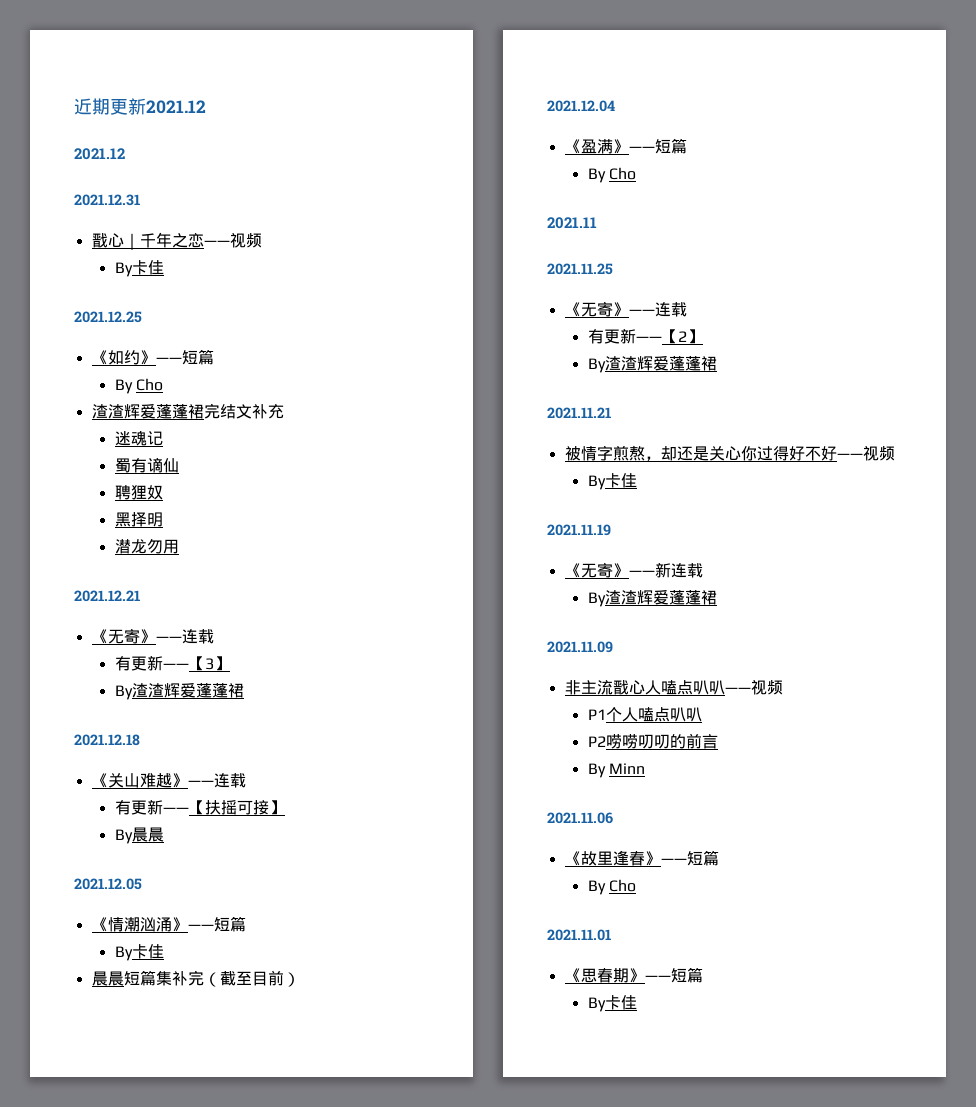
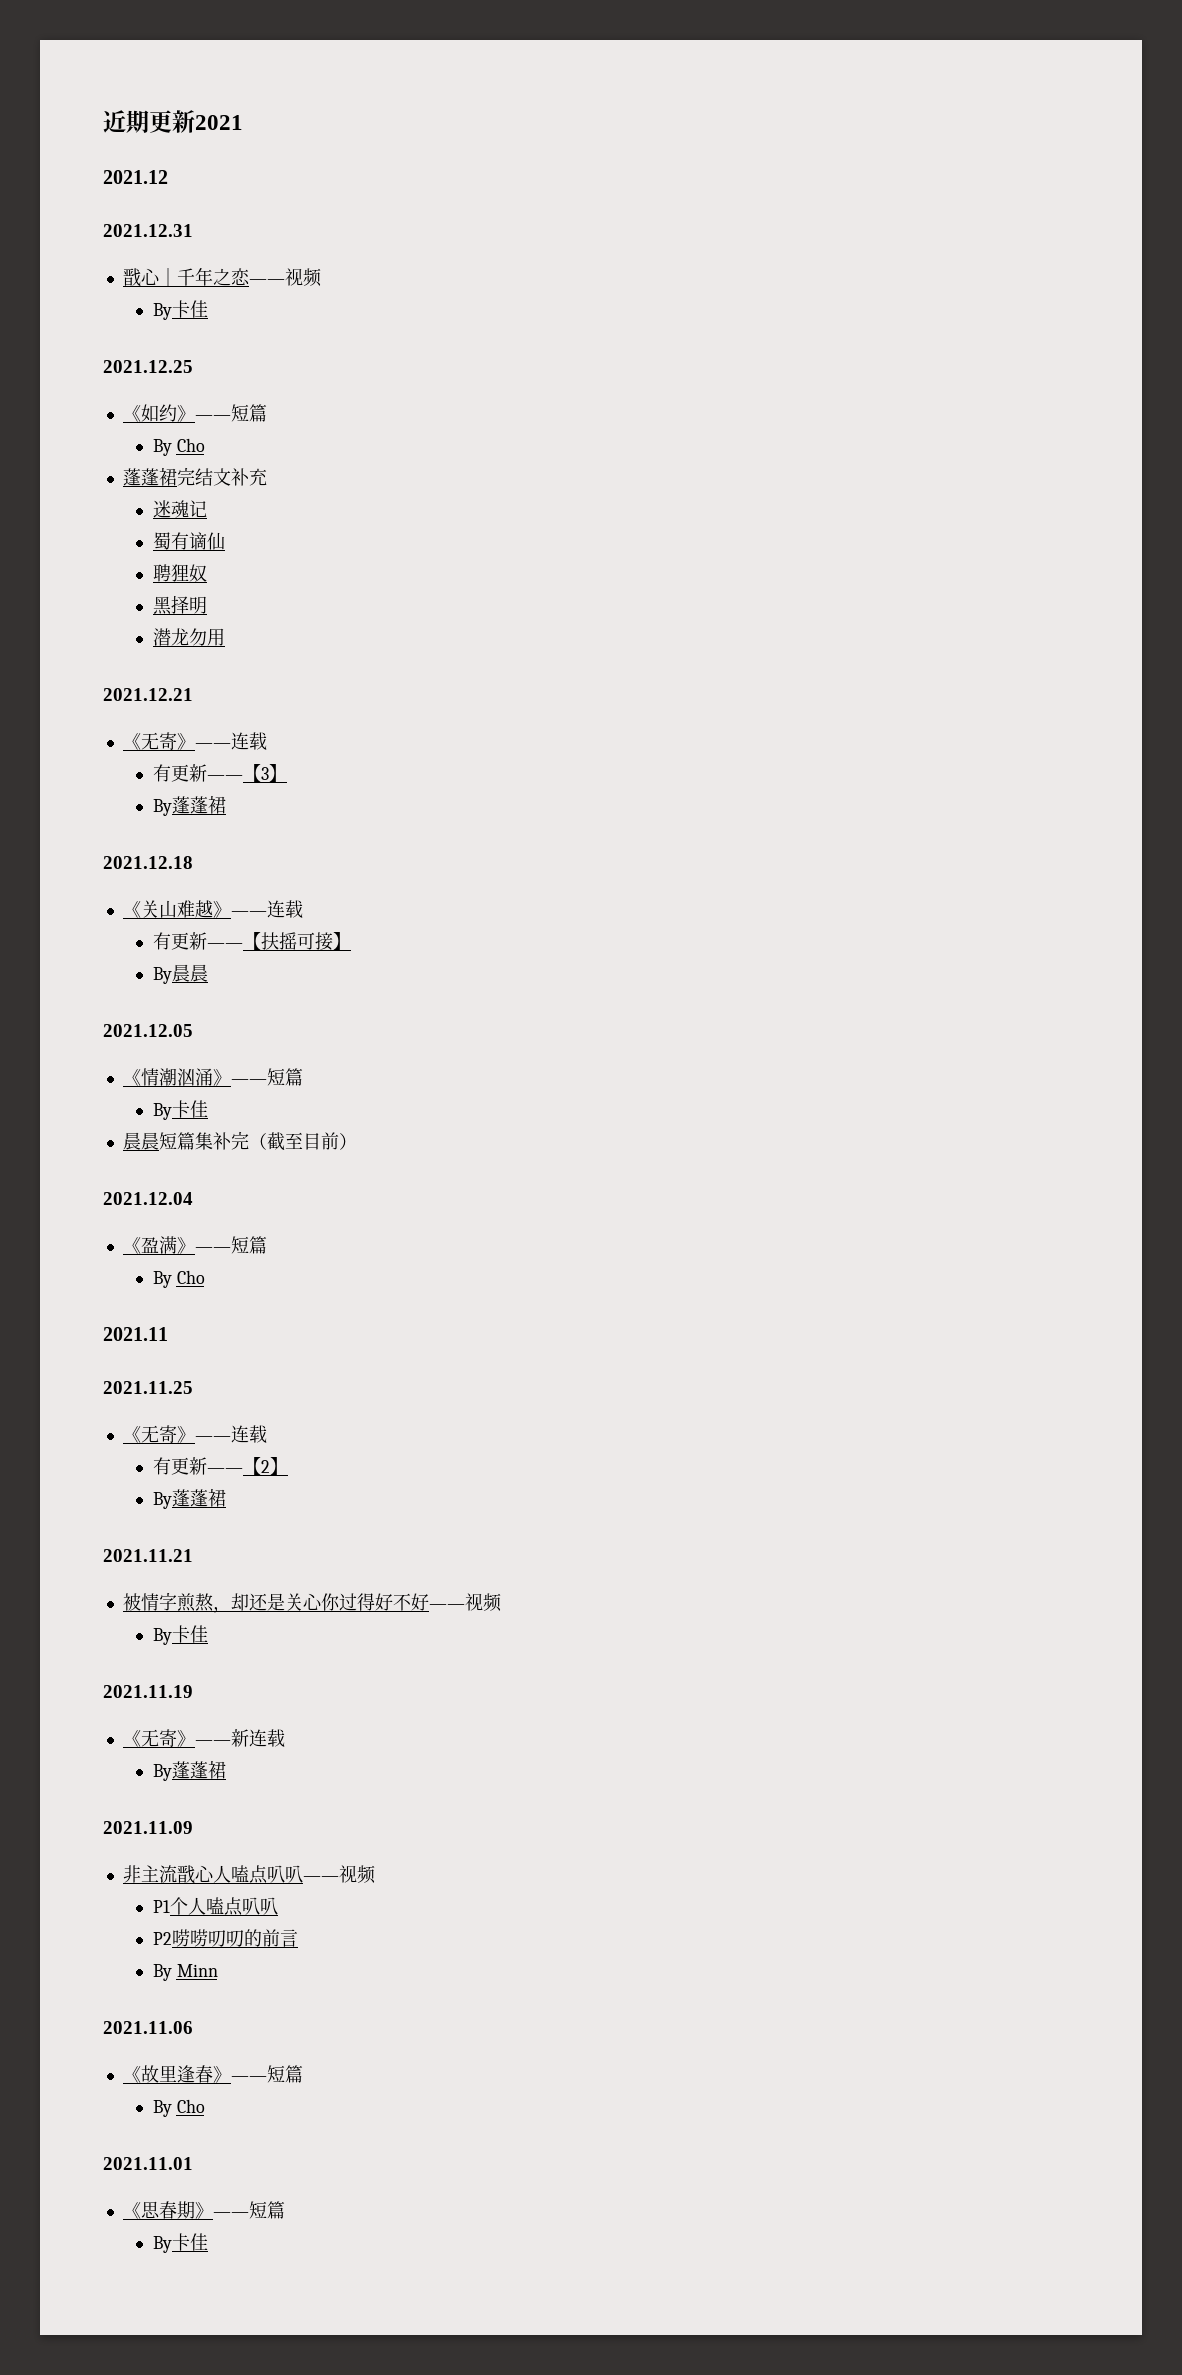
- 近期更新2021.12
+ 近期更新2021
- 渣渣辉爱蓬蓬裙完结文补充
+ 蓬蓬裙完结文补充
  有更新——【3】
- By渣渣辉爱蓬蓬裙
+ By蓬蓬裙
  有更新——【2】
- By渣渣辉爱蓬蓬裙
+ By蓬蓬裙
  《无寄》——新连载
- By渣渣辉爱蓬蓬裙
+ By蓬蓬裙

